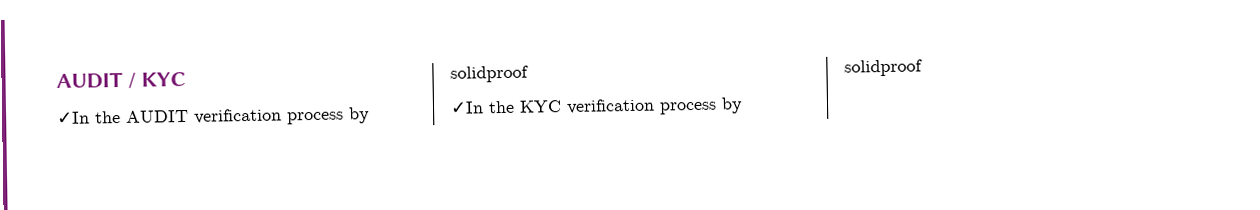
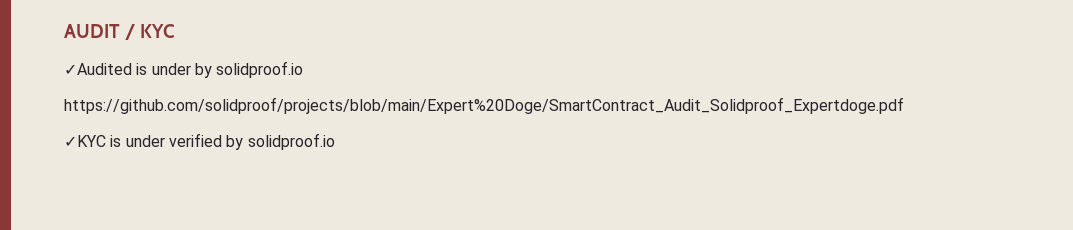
- ✓In the AUDIT verification process by solidproof
- ✓In the KYC verification process by solidproof
+ ✓Audited is under by solidproof.io
+ https://github.com/solidproof/projects/blob/main/Expert%20Doge/SmartContract_Audit_Solidproof_Expertdoge.pdf
+ ✓KYC is under verified by solidproof.io

